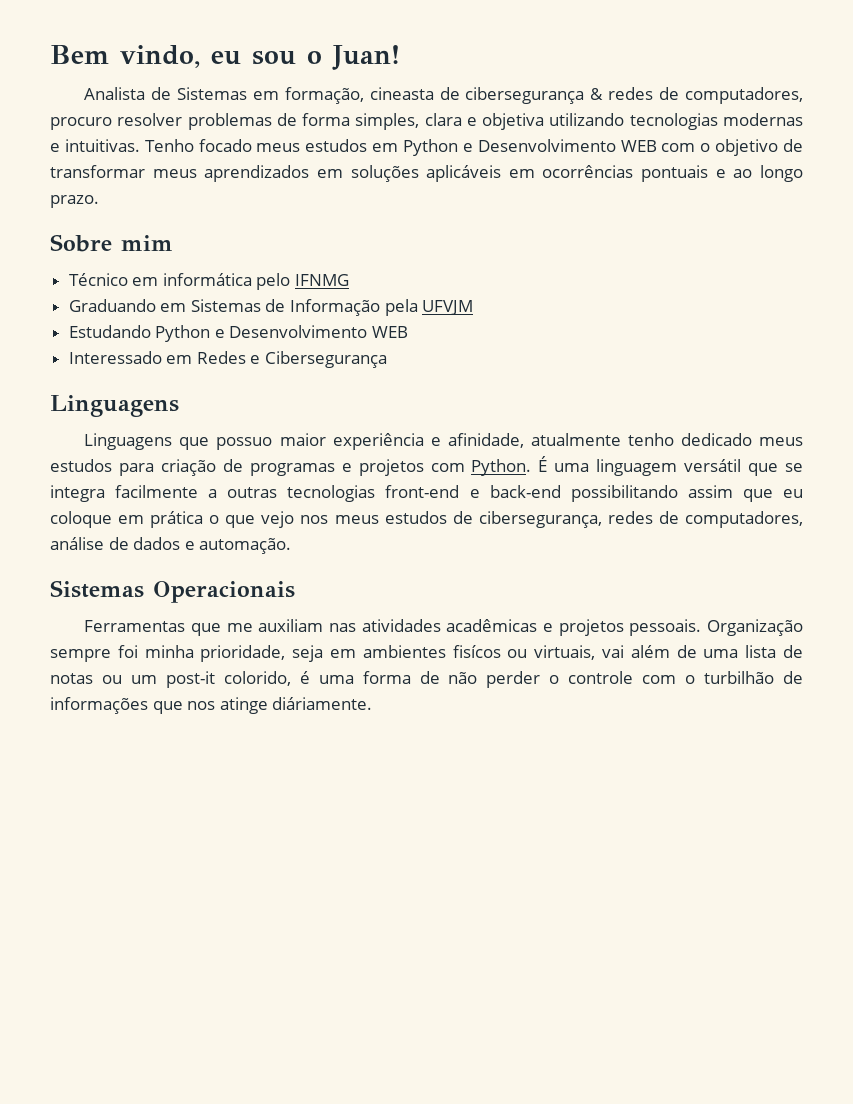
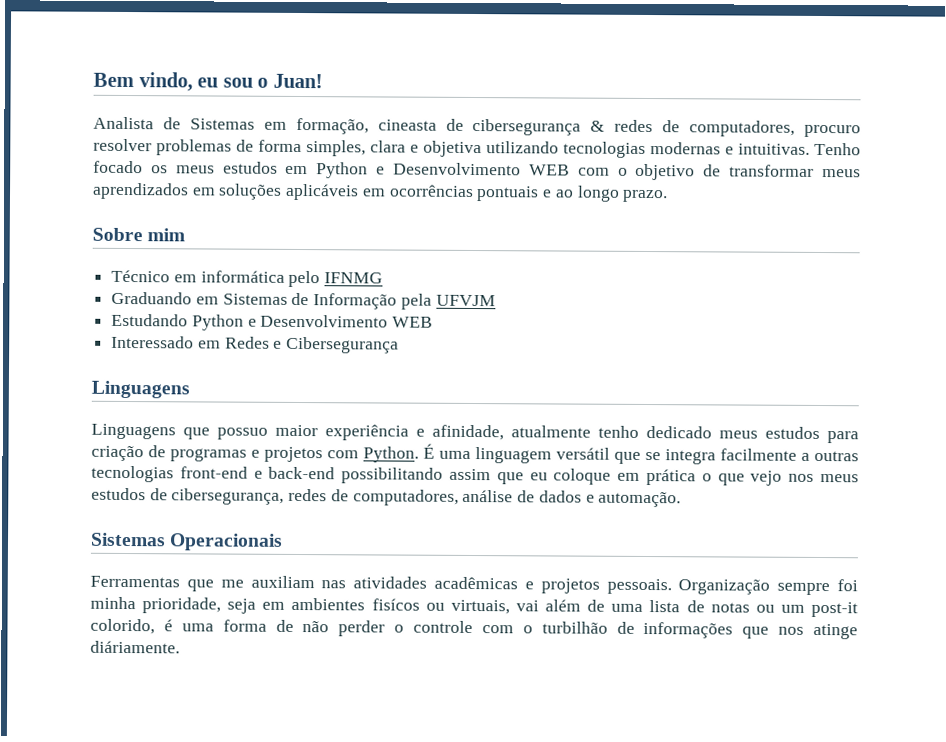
- Tenho focado meus estudos em Python e Desenvolvimento WEB com o objetivo de transformar meus aprendizados em soluções aplicáveis em ocorrências pontuais e ao longo prazo.
+ Tenho focado os meus estudos em Python e Desenvolvimento WEB com o objetivo de transformar meus aprendizados em soluções aplicáveis em ocorrências pontuais e ao longo prazo.

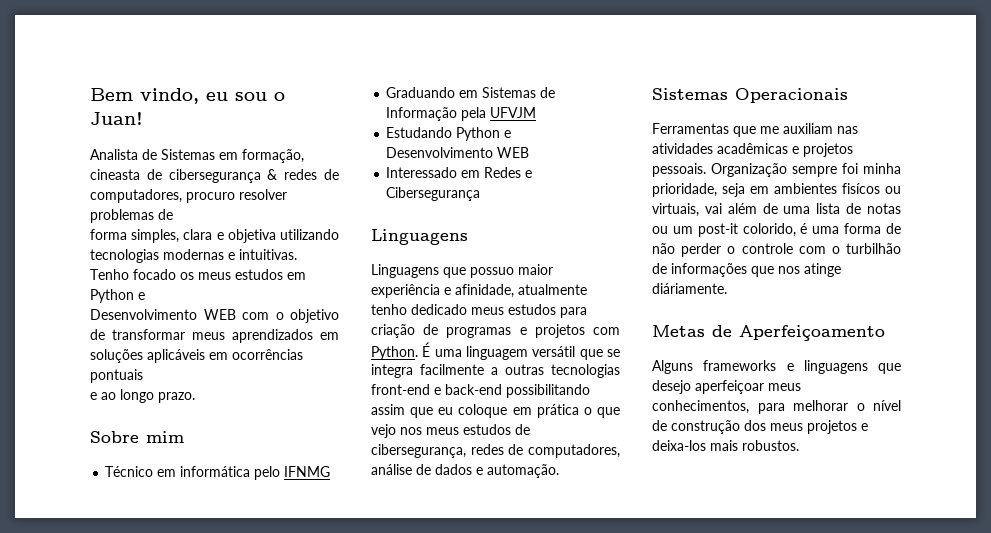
- Analista de Sistemas em formação, cineasta de cibersegurança & redes de computadores, procuro resolver problemas de forma simples, clara e objetiva utilizando tecnologias modernas e intuitivas.
+ Analista de Sistemas em formação, cineasta de cibersegurança & redes de computadores, procuro resolver problemas de
+ forma simples, clara e objetiva utilizando tecnologias modernas e intuitivas.
- Tenho focado os meus estudos em Python e Desenvolvimento WEB com o objetivo de transformar meus aprendizados em soluções aplicáveis em ocorrências pontuais e ao longo prazo.
+ Tenho focado os meus estudos em Python e
+ Desenvolvimento WEB com o objetivo de transformar meus aprendizados em soluções aplicáveis em ocorrências pontuais
+ e ao longo prazo.
+ Metas de Aperfeiçoamento
+ Alguns frameworks e linguagens que desejo aperfeiçoar meus conhecimentos, para melhorar o nível de construção dos meus projetos e deixa-los mais robustos.

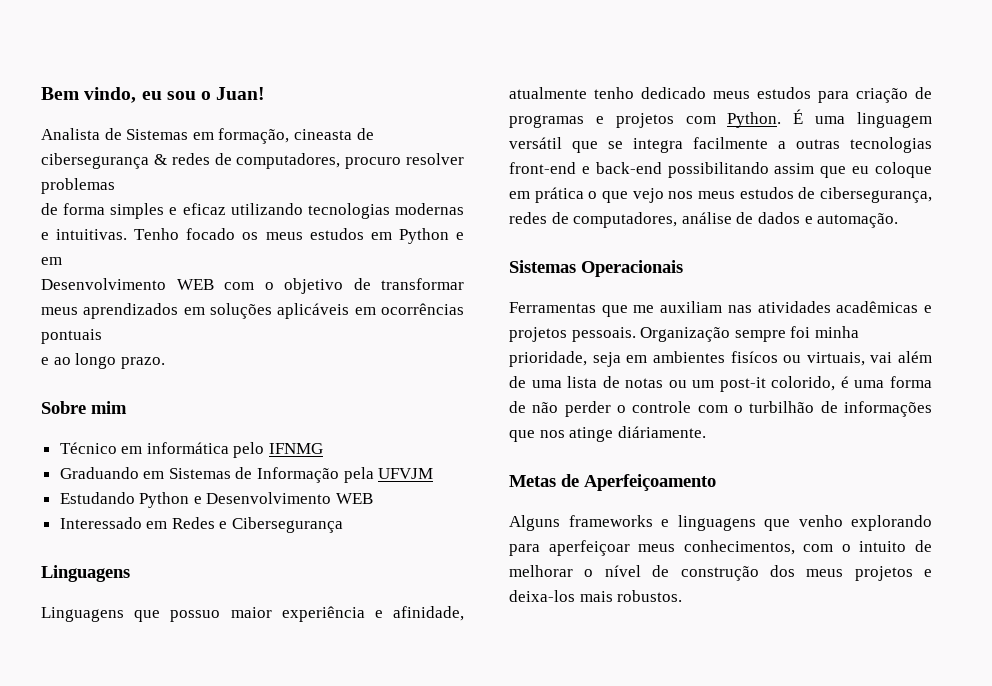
- Analista de Sistemas em formação, cineasta de cibersegurança & redes de computadores, procuro resolver problemas de
- forma simples, clara e objetiva utilizando tecnologias modernas e intuitivas.
+ Analista de Sistemas em formação, cineasta de cibersegurança & redes de computadores, procuro resolver problemas
+ de forma simples e eficaz utilizando tecnologias modernas e intuitivas.
- Tenho focado os meus estudos em Python e
+ Tenho focado os meus estudos em Python e em
- Alguns frameworks e linguagens que desejo aperfeiçoar meus conhecimentos, para melhorar o nível de construção dos meus projetos e deixa-los mais robustos.
+ Alguns frameworks e linguagens que venho explorando para aperfeiçoar meus conhecimentos, com o intuito de melhorar o nível de construção dos meus projetos e deixa-los mais robustos.

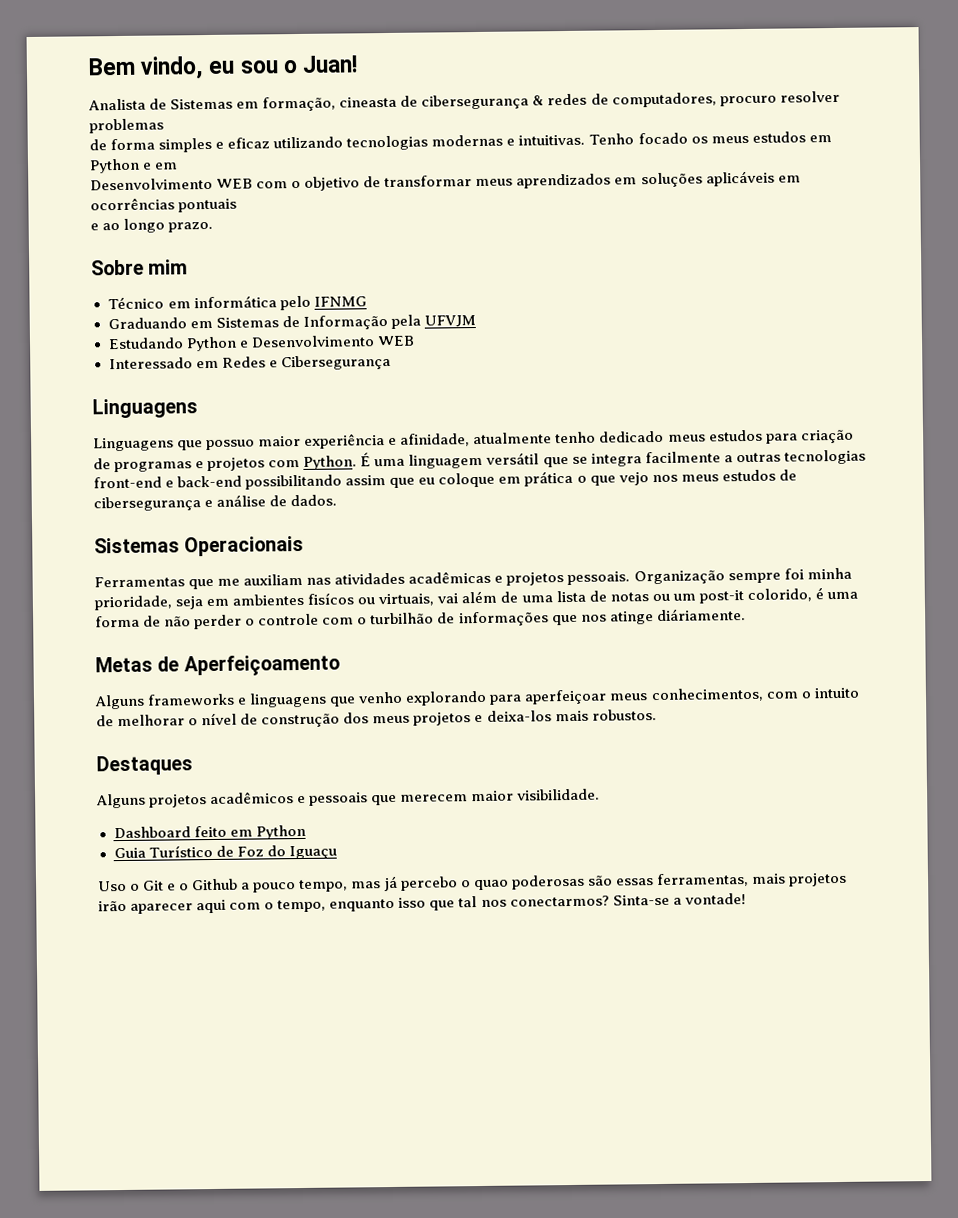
- É uma linguagem versátil que se integra facilmente a outras tecnologias front-end e back-end possibilitando assim que eu coloque em prática o que vejo nos meus estudos de cibersegurança, redes de computadores, análise de dados e automação.
+ É uma linguagem versátil que se integra facilmente a outras tecnologias front-end e back-end possibilitando assim que eu coloque em prática o que vejo nos meus estudos de cibersegurança e análise de dados.
+ Destaques
+ Alguns projetos acadêmicos e pessoais que merecem maior visibilidade.
+ Dashboard feito em Python
+ Guia Turístico de Foz do Iguaçu
+ Uso o Git e o Github a pouco tempo, mas já percebo o quao poderosas são essas ferramentas, mais projetos irão aparecer aqui com o tempo, enquanto isso que tal nos conectarmos? Sinta-se a vontade!

